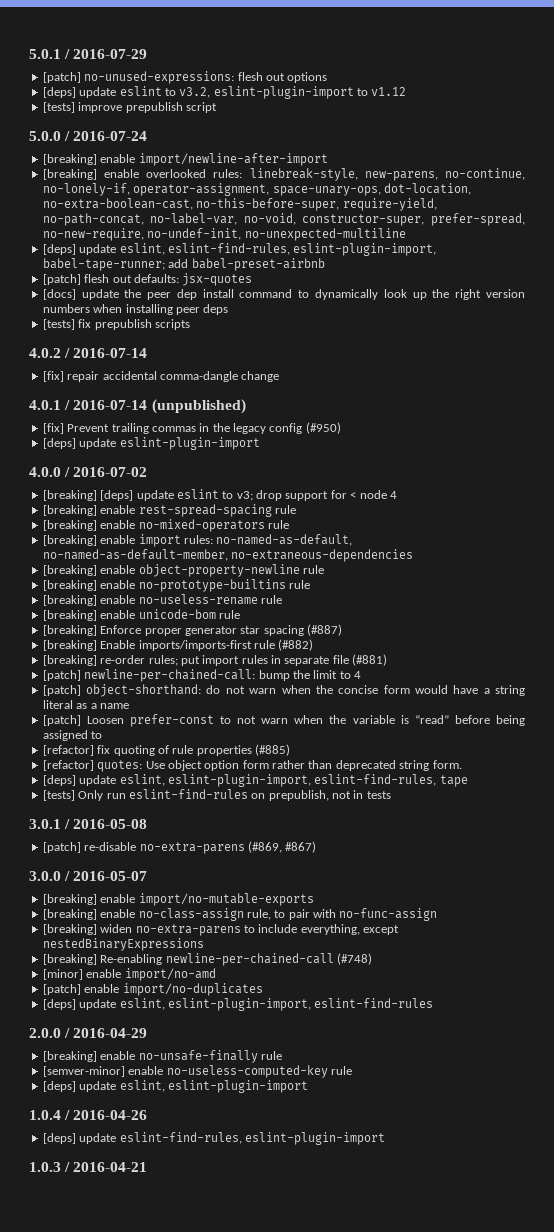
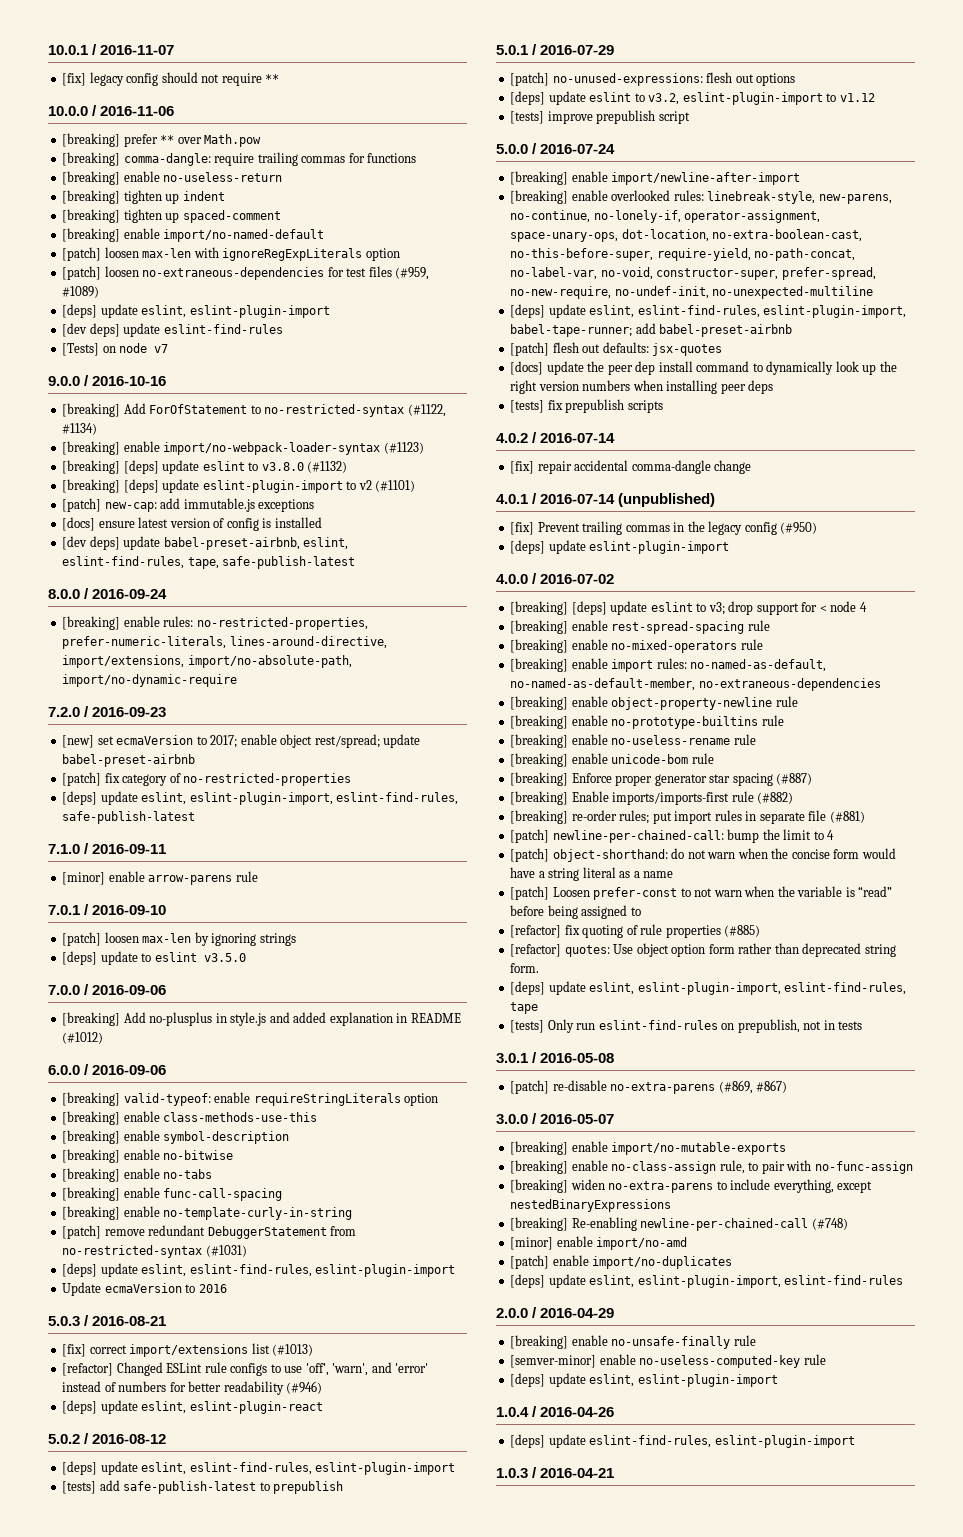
+ 10.0.1 / 2016-11-07
+ [fix] legacy config should not require **
+ 10.0.0 / 2016-11-06
+ [breaking] prefer ** over Math.pow
+ [breaking] comma-dangle: require trailing commas for functions
+ [breaking] enable no-useless-return
+ [breaking] tighten up indent
+ [breaking] tighten up spaced-comment
+ [breaking] enable import/no-named-default
+ [patch] loosen max-len with ignoreRegExpLiterals option
+ [patch] loosen no-extraneous-dependencies for test files (#959, #1089)
+ [deps] update eslint, eslint-plugin-import
+ [dev deps] update eslint-find-rules
+ [Tests] on node v7
+ 9.0.0 / 2016-10-16
+ [breaking] Add ForOfStatement to no-restricted-syntax (#1122, #1134)
+ [breaking] enable import/no-webpack-loader-syntax (#1123)
+ [breaking] [deps] update eslint to v3.8.0 (#1132)
+ [breaking] [deps] update eslint-plugin-import to v2 (#1101)
+ [patch] new-cap: add immutable.js exceptions
+ [docs] ensure latest version of config is installed
+ [dev deps] update babel-preset-airbnb, eslint, eslint-find-rules, tape, safe-publish-latest
+ 8.0.0 / 2016-09-24
+ [breaking] enable rules: no-restricted-properties, prefer-numeric-literals, lines-around-directive, import/extensions, import/no-absolute-path, import/no-dynamic-require
+ 7.2.0 / 2016-09-23
+ [new] set ecmaVersion to 2017; enable object rest/spread; update babel-preset-airbnb
+ [patch] fix category of no-restricted-properties
+ [deps] update eslint, eslint-plugin-import, eslint-find-rules, safe-publish-latest
+ 7.1.0 / 2016-09-11
+ [minor] enable arrow-parens rule
+ 7.0.1 / 2016-09-10
+ [patch] loosen max-len by ignoring strings
+ [deps] update to eslint v3.5.0
+ 7.0.0 / 2016-09-06
+ [breaking] Add no-plusplus in style.js and added explanation in README (#1012)
+ 6.0.0 / 2016-09-06
+ [breaking] valid-typeof: enable requireStringLiterals option
+ [breaking] enable class-methods-use-this
+ [breaking] enable symbol-description
+ [breaking] enable no-bitwise
+ [breaking] enable no-tabs
+ [breaking] enable func-call-spacing
+ [breaking] enable no-template-curly-in-string
+ [patch] remove redundant DebuggerStatement from no-restricted-syntax (#1031)
+ [deps] update eslint, eslint-find-rules, eslint-plugin-import
+ Update ecmaVersion to 2016
+ 5.0.3 / 2016-08-21
+ [fix] correct import/extensions list (#1013)
+ [refactor] Changed ESLint rule configs to use 'off', 'warn', and 'error' instead of numbers for better readability (#946)
+ [deps] update eslint, eslint-plugin-react
+ 5.0.2 / 2016-08-12
+ [deps] update eslint, eslint-find-rules, eslint-plugin-import
+ [tests] add safe-publish-latest to prepublish

